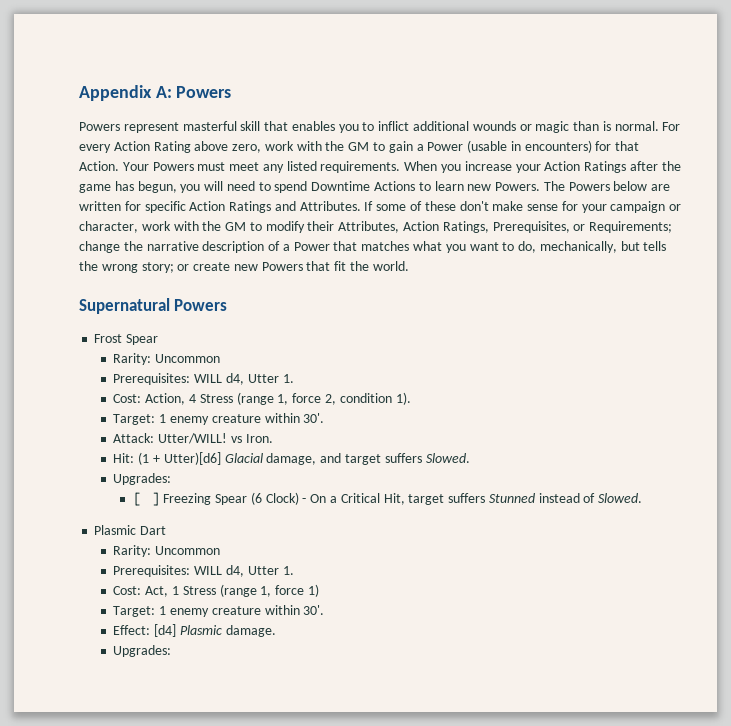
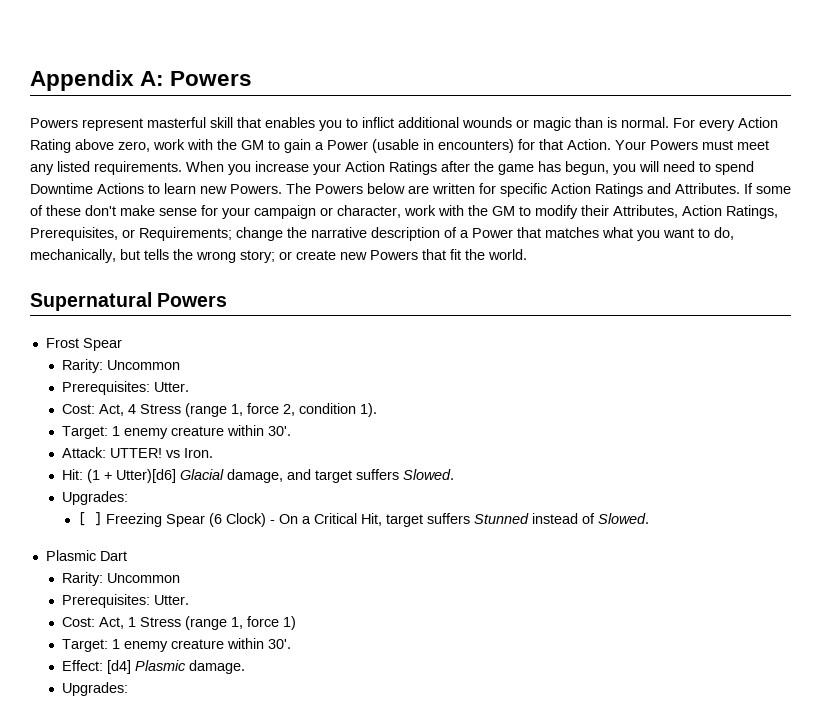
  Frost Spear
  Rarity: Uncommon
- Prerequisites: WILL d4, Utter 1.
- Cost: Action, 4 Stress (range 1, force 2, condition 1).
+ Prerequisites: Utter.
+ Cost: Act, 4 Stress (range 1, force 2, condition 1).
- Attack: Utter/WILL! vs Iron.
+ Attack: UTTER! vs Iron.
  Plasmic Dart
  Rarity: Uncommon
- Prerequisites: WILL d4, Utter 1.
+ Prerequisites: Utter.

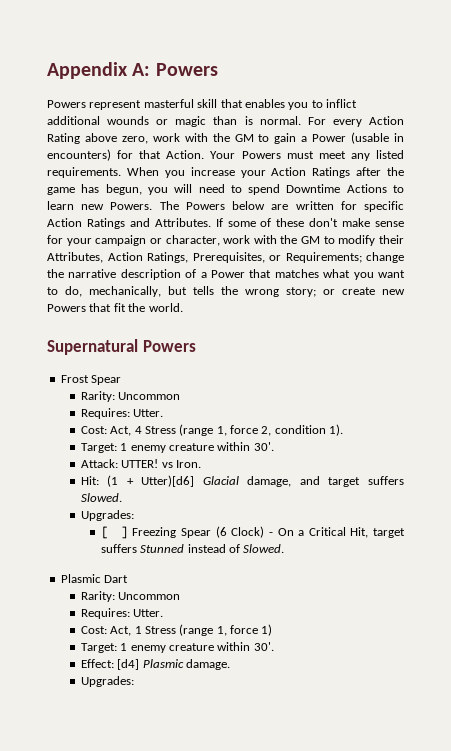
  Frost Spear
  Rarity: Uncommon
- Prerequisites: Utter.
+ Requires: Utter.
  Plasmic Dart
  Rarity: Uncommon
- Prerequisites: Utter.
+ Requires: Utter.

